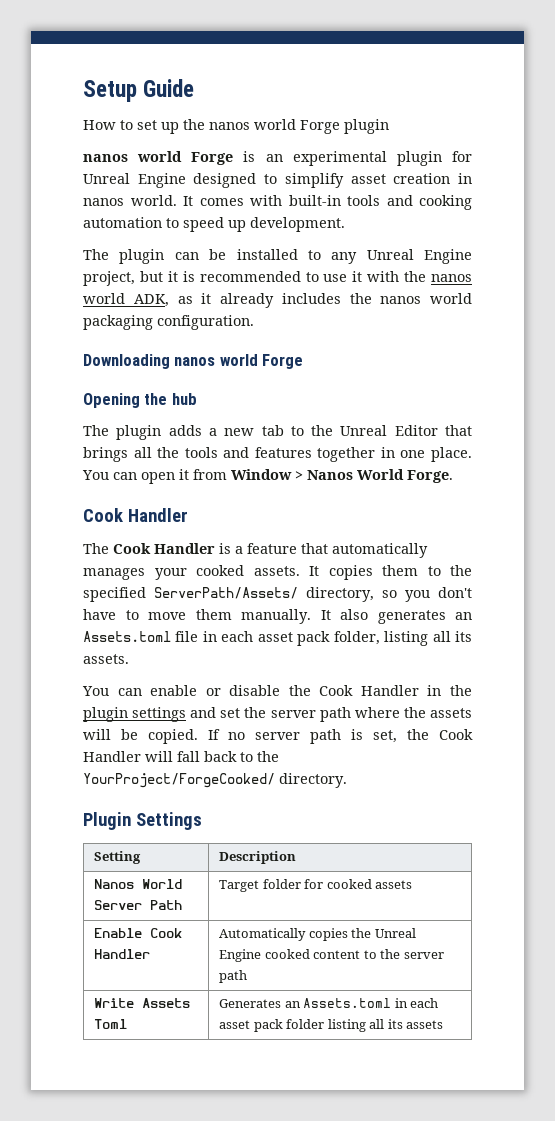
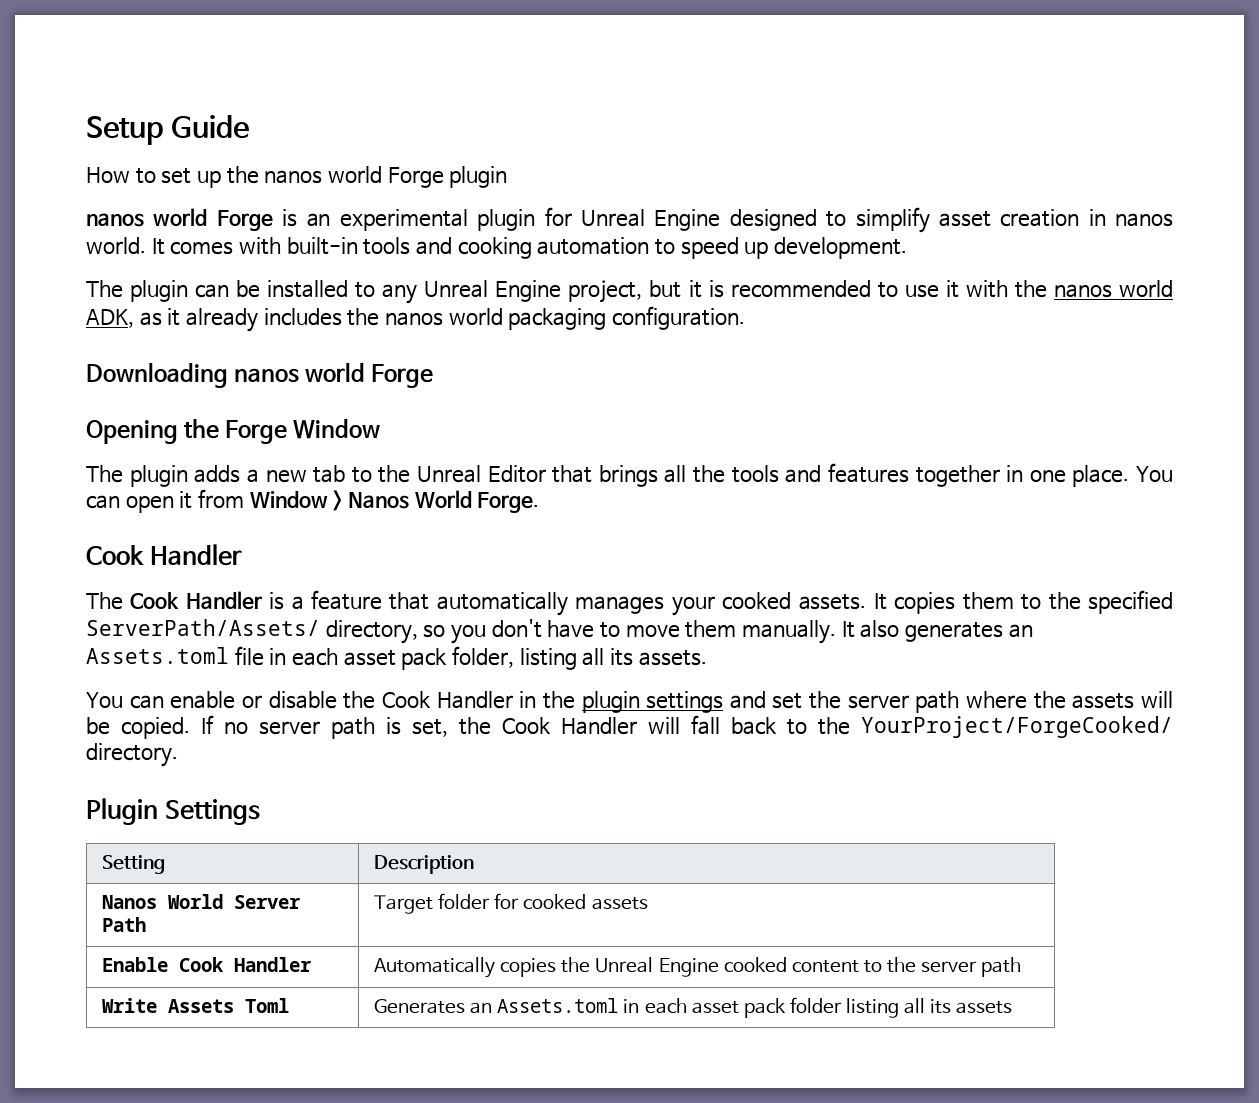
- Opening the hub
+ Opening the Forge Window

